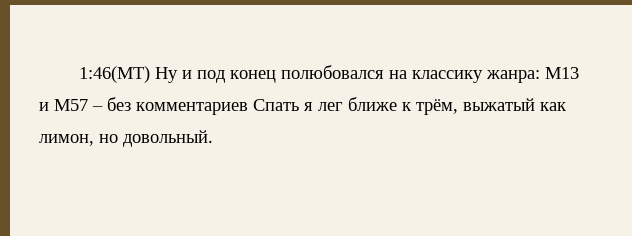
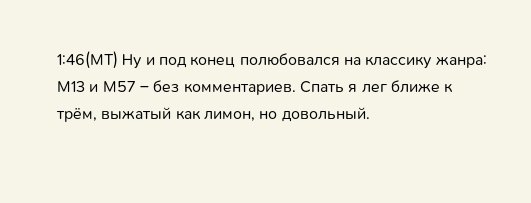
- 1:46(МТ) Ну и под конец полюбовался на классику жанра: M13 и М57 – без комментариев Спать я лег ближе к трём, выжатый как лимон, но довольный.
+ 1:46(МТ) Ну и под конец полюбовался на классику жанра: M13 и М57 – без комментариев. Спать я лег ближе к трём, выжатый как лимон, но довольный.

